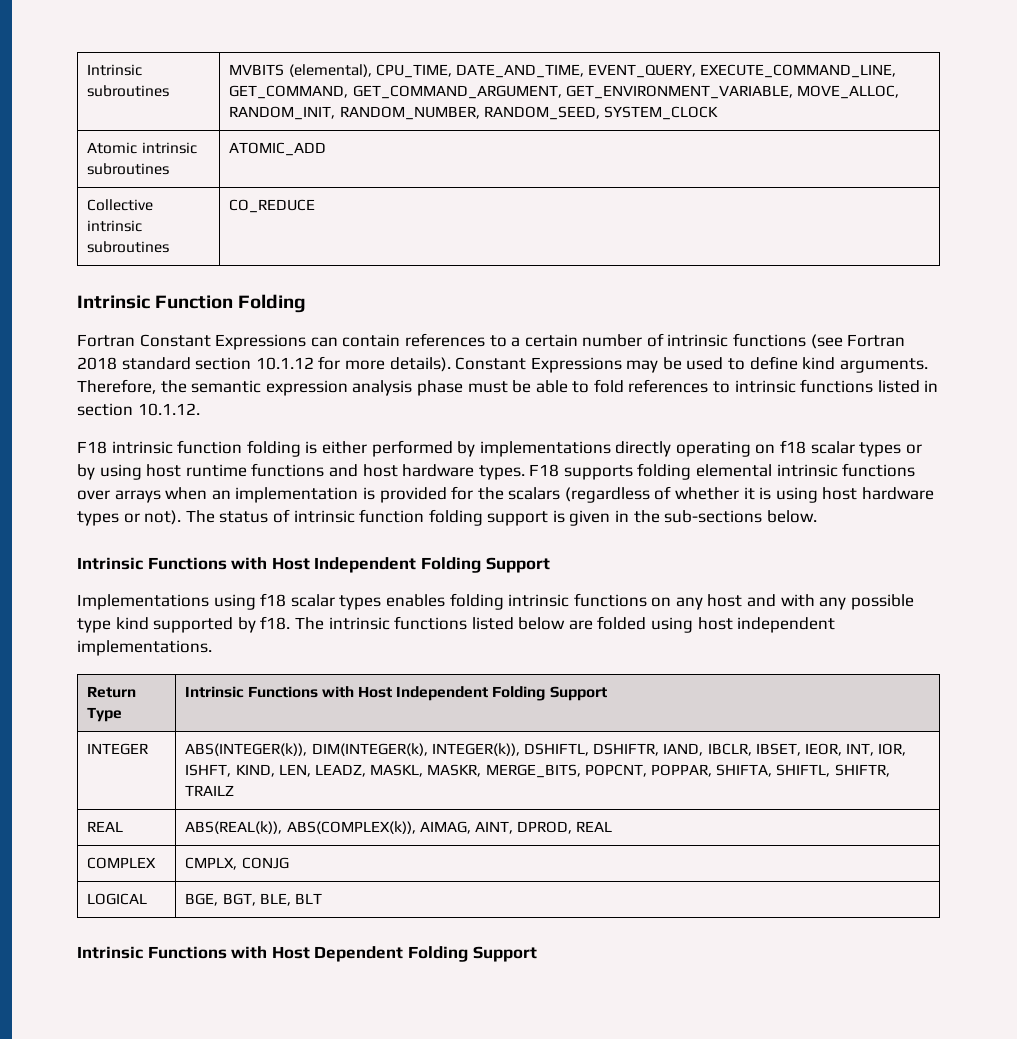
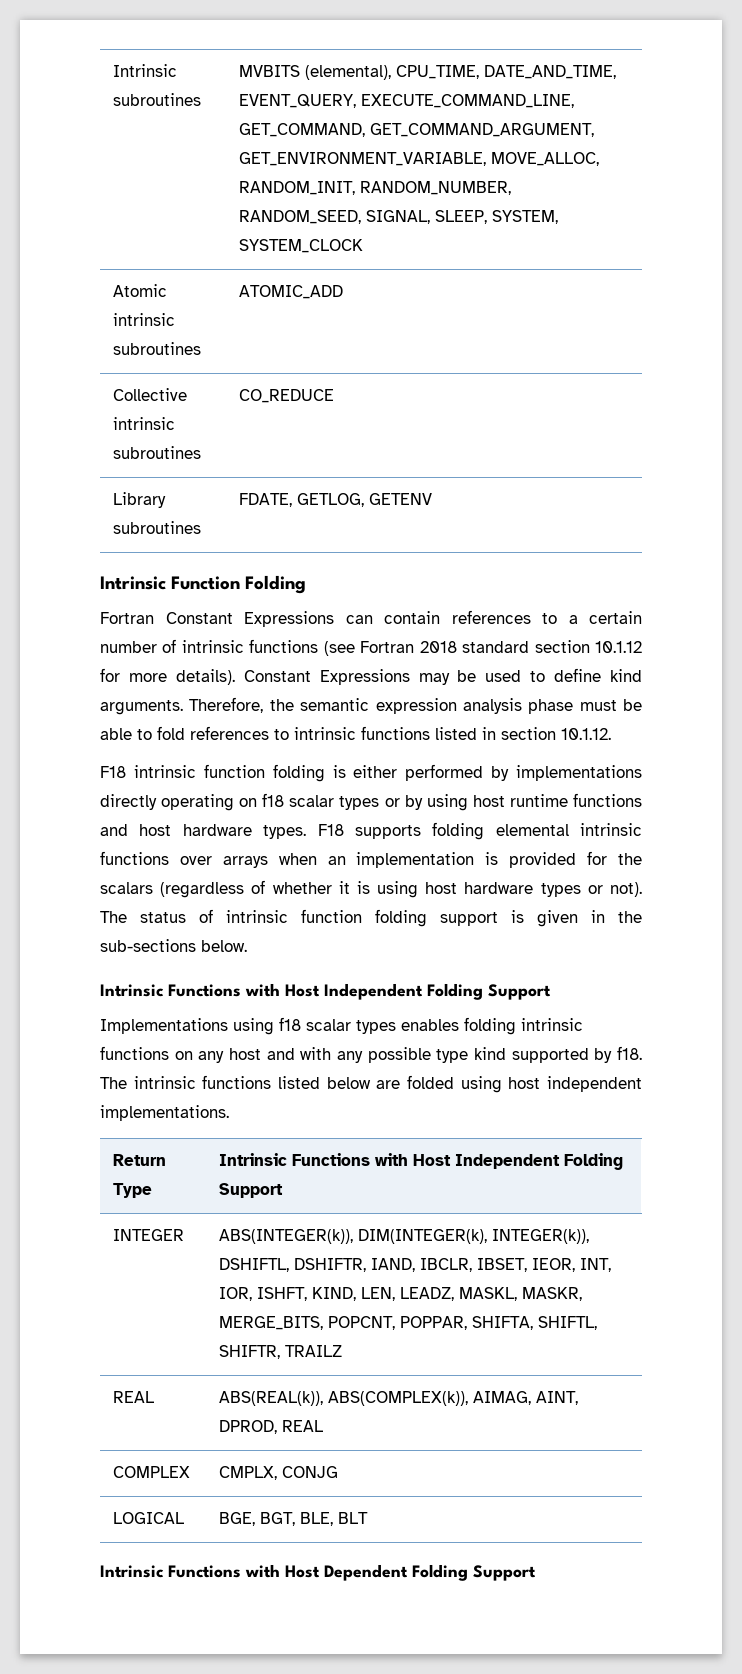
- Intrinsic subroutines | MVBITS (elemental), CPU_TIME, DATE_AND_TIME, EVENT_QUERY, EXECUTE_COMMAND_LINE, GET_COMMAND, GET_COMMAND_ARGUMENT, GET_ENVIRONMENT_VARIABLE, MOVE_ALLOC, RANDOM_INIT, RANDOM_NUMBER, RANDOM_SEED, SYSTEM_CLOCK
+ Intrinsic subroutines | MVBITS (elemental), CPU_TIME, DATE_AND_TIME, EVENT_QUERY, EXECUTE_COMMAND_LINE, GET_COMMAND, GET_COMMAND_ARGUMENT, GET_ENVIRONMENT_VARIABLE, MOVE_ALLOC, RANDOM_INIT, RANDOM_NUMBER, RANDOM_SEED, SIGNAL, SLEEP, SYSTEM, SYSTEM_CLOCK
+ Library subroutines | FDATE, GETLOG, GETENV

